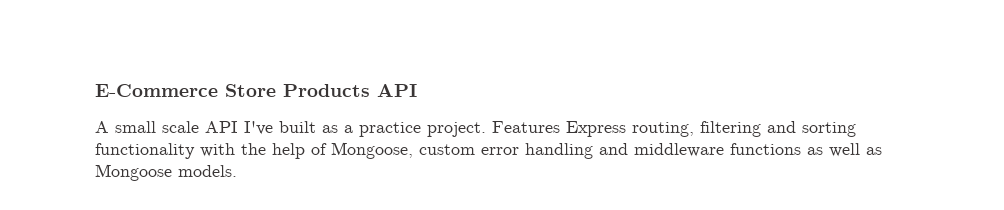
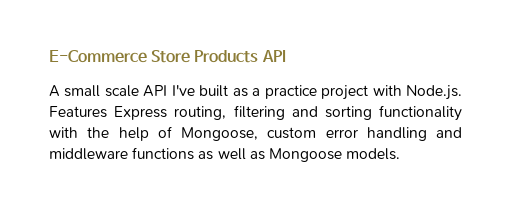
- A small scale API I've built as a practice project. Features Express routing, filtering and sorting functionality with the help of Mongoose, custom error handling and middleware functions as well as Mongoose models.
+ A small scale API I've built as a practice project with Node.js. Features Express routing, filtering and sorting functionality with the help of Mongoose, custom error handling and middleware functions as well as Mongoose models.

